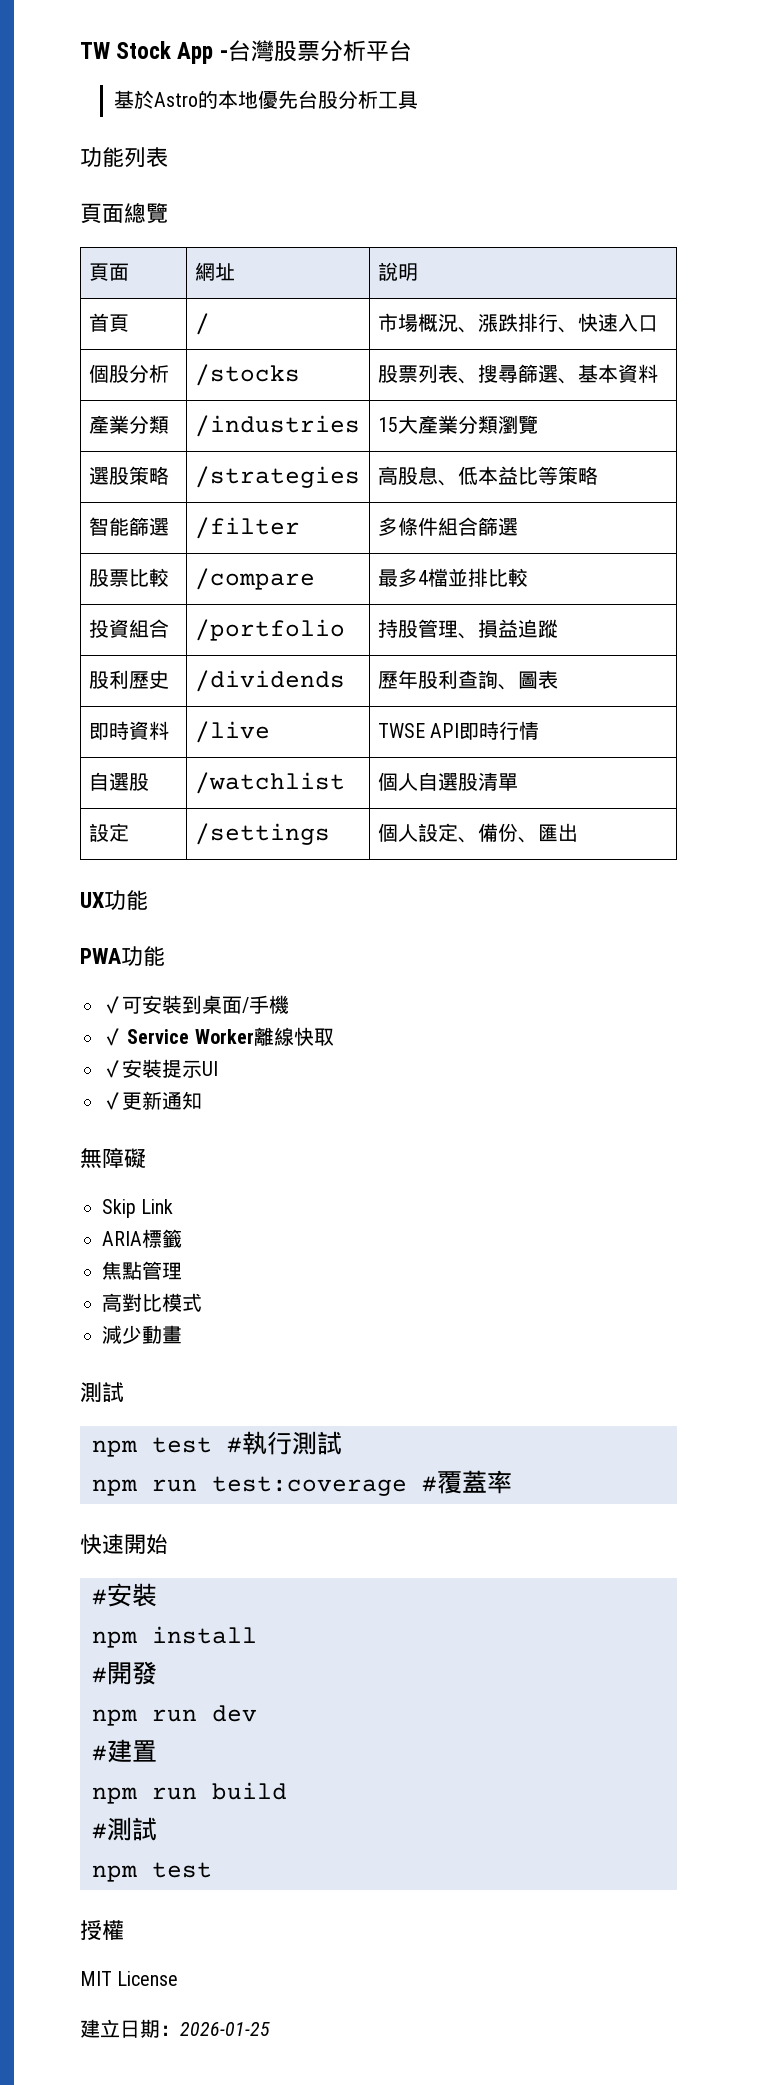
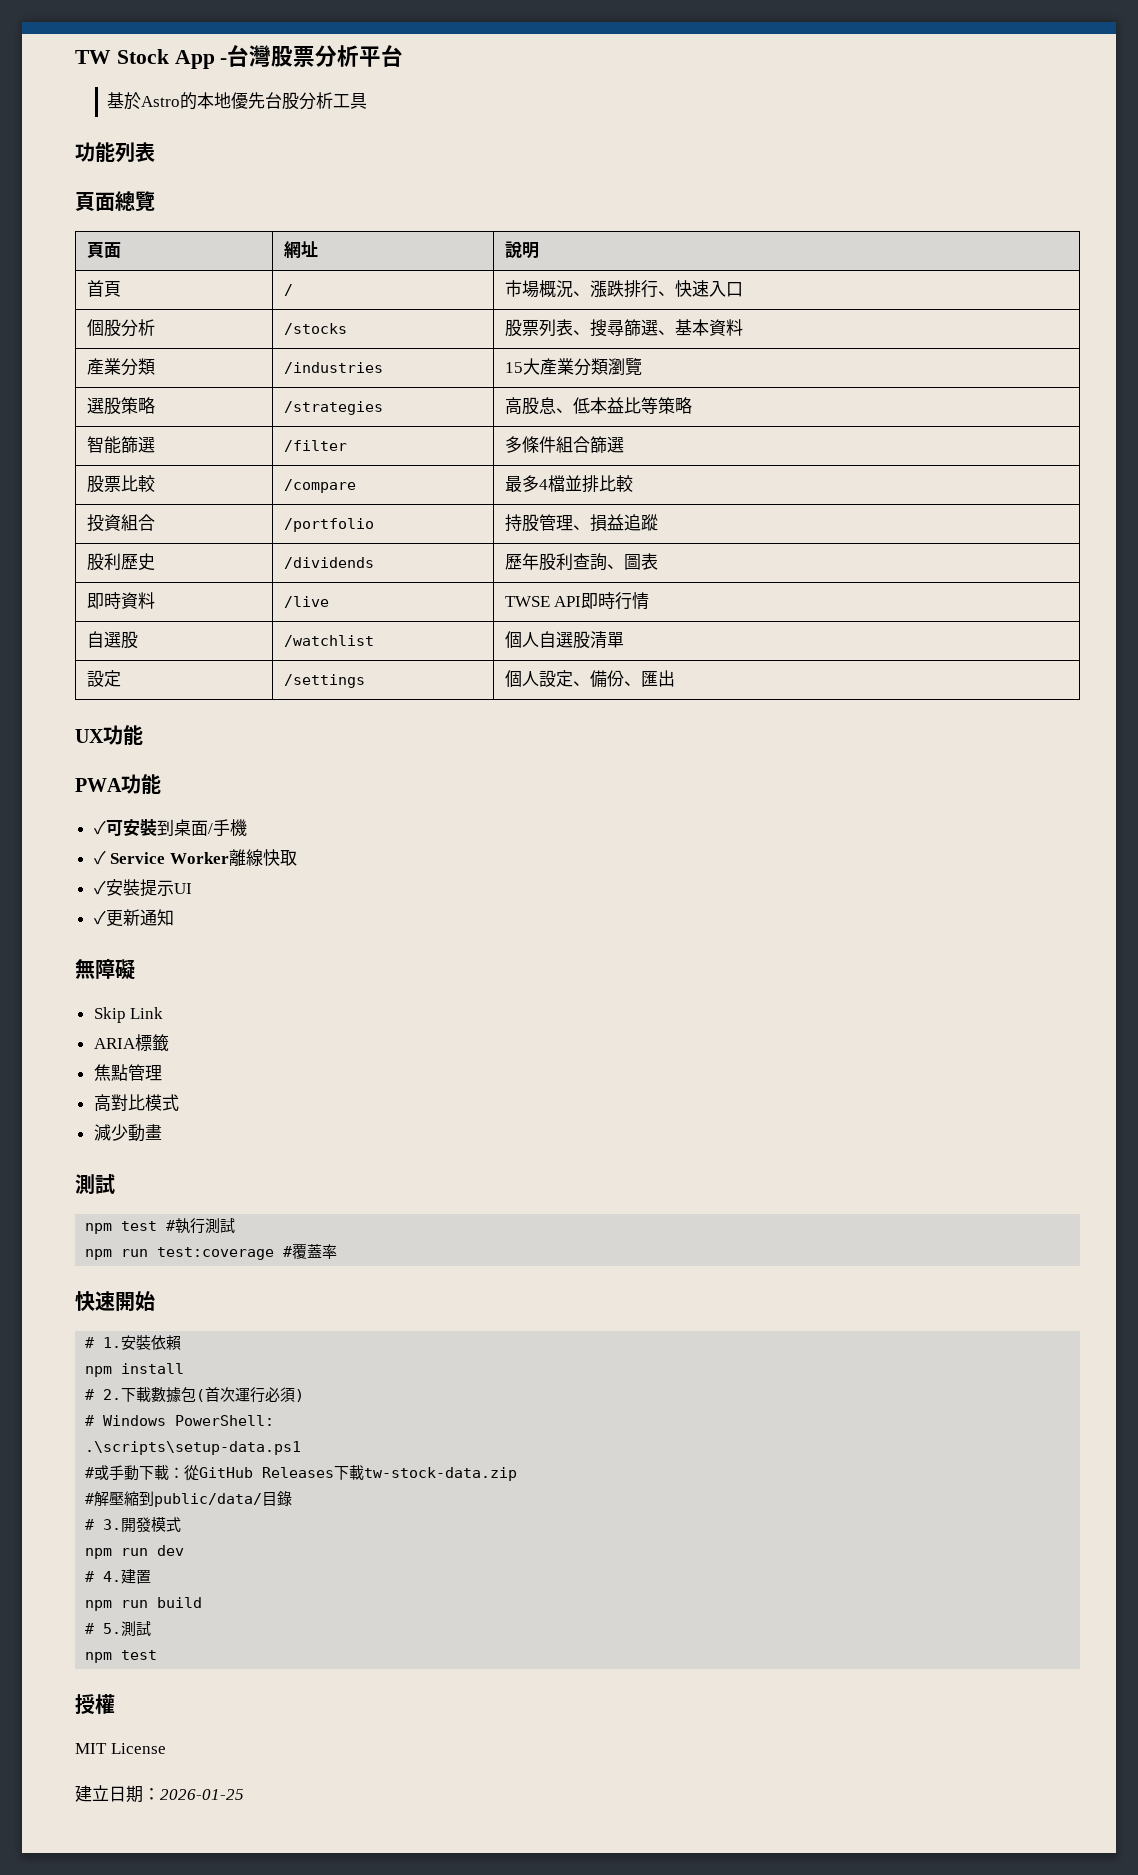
- #安裝
+ # 1.安裝依賴
- #開發
+ # 2.下載數據包(首次運行必須)
+ # Windows PowerShell:
+ .\scripts\setup-data.ps1
+ #或手動下載：從GitHub Releases下載tw-stock-data.zip
+ #解壓縮到public/data/目錄
+ # 3.開發模式
- #建置
+ # 4.建置
- #測試
+ # 5.測試

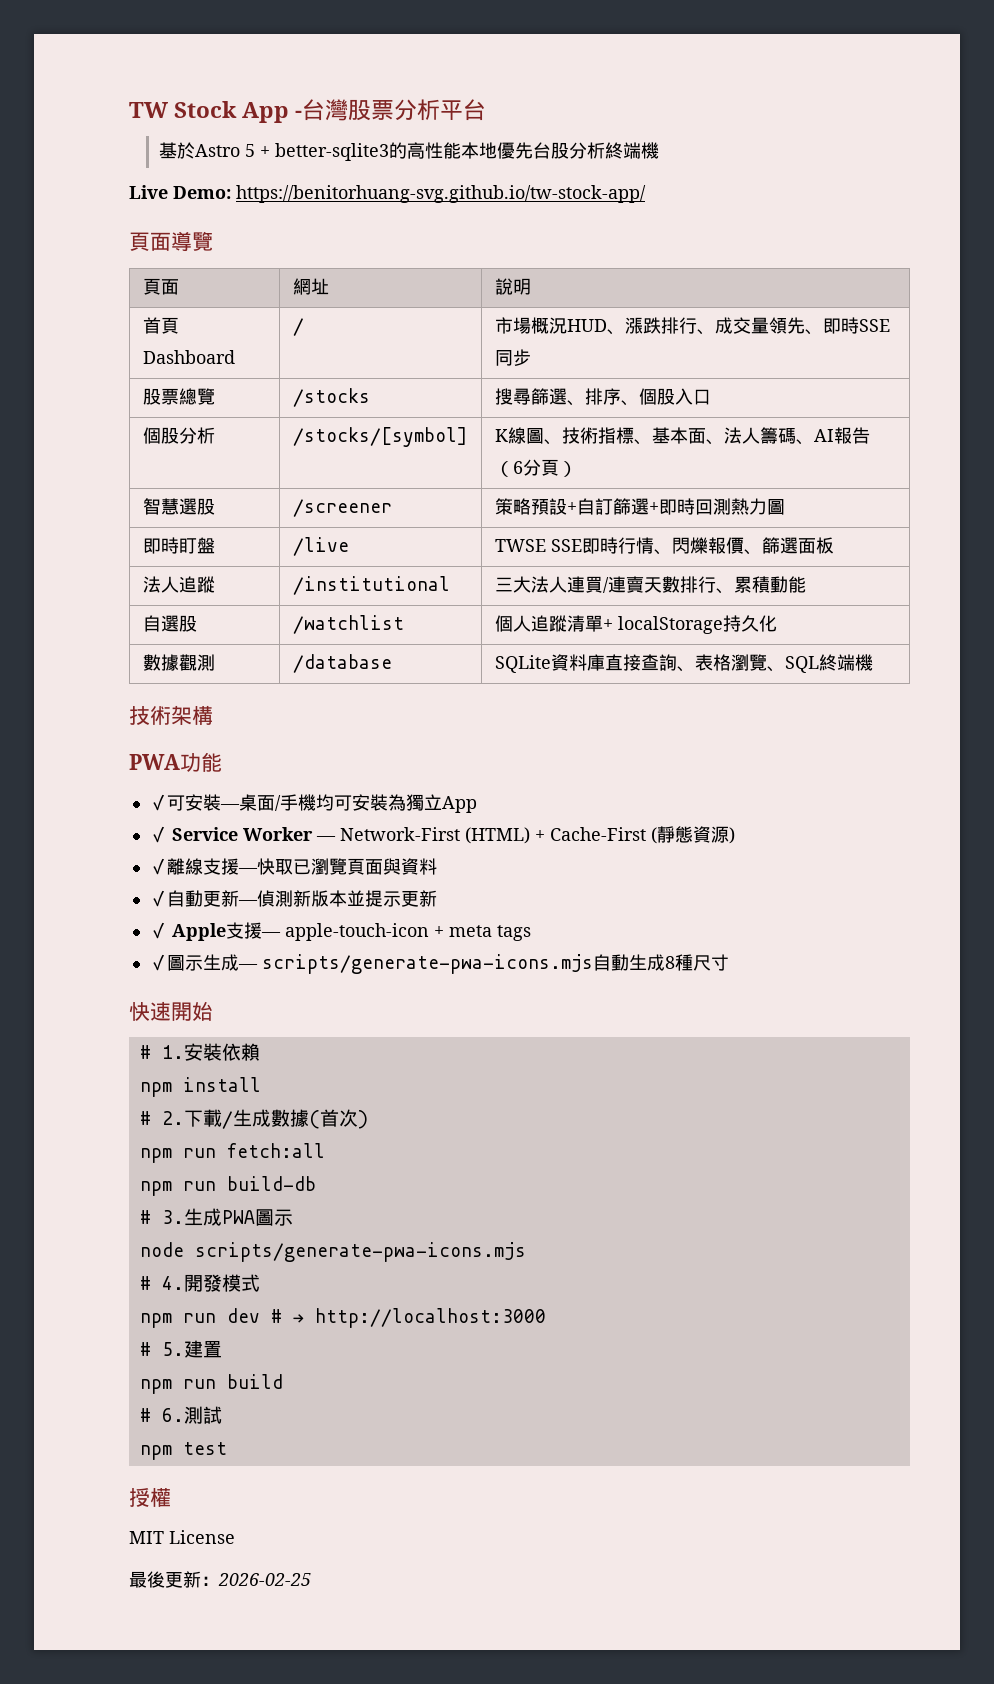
- 基於Astro的本地優先台股分析工具
- 功能列表
- 頁面總覽
+ 基於Astro 5 + better-sqlite3的高性能本地優先台股分析終端機
+ Live Demo: https://benitorhuang-svg.github.io/tw-stock-app/
+ 頁面導覽
- 首頁 | / | 市場概況、漲跌排行、快速入口
- 個股分析 | /stocks | 股票列表、搜尋篩選、基本資料
- 產業分類 | /industries | 15大產業分類瀏覽
- 選股策略 | /strategies | 高股息、低本益比等策略
- 智能篩選 | /filter | 多條件組合篩選
- 股票比較 | /compare | 最多4檔並排比較
- 投資組合 | /portfolio | 持股管理、損益追蹤
- 股利歷史 | /dividends | 歷年股利查詢、圖表
- 即時資料 | /live | TWSE API即時行情
+ 首頁Dashboard | / | 市場概況HUD、漲跌排行、成交量領先、即時SSE同步
+ 股票總覽 | /stocks | 搜尋篩選、排序、個股入口
+ 個股分析 | /stocks/[symbol] | K線圖、技術指標、基本面、法人籌碼、AI報告（6分頁）
+ 智慧選股 | /screener | 策略預設+自訂篩選+即時回測熱力圖
+ 即時盯盤 | /live | TWSE SSE即時行情、閃爍報價、篩選面板
+ 法人追蹤 | /institutional | 三大法人連買/連賣天數排行、累積動能
- 自選股 | /watchlist | 個人自選股清單
- 設定 | /settings | 個人設定、備份、匯出
- UX功能
+ 自選股 | /watchlist | 個人追蹤清單+ localStorage持久化
+ 數據觀測 | /database | SQLite資料庫直接查詢、表格瀏覽、SQL終端機
+ 技術架構
- ✓可安裝到桌面/手機
+ ✓可安裝—桌面/手機均可安裝為獨立App
- ✓ Service Worker離線快取
- ✓安裝提示UI
- ✓更新通知
- 無障礙
- Skip Link
- ARIA標籤
- 焦點管理
- 高對比模式
- 減少動畫
- 測試
- npm test #執行測試
- npm run test:coverage #覆蓋率
+ ✓ Service Worker — Network-First (HTML) + Cache-First (靜態資源)
+ ✓離線支援—快取已瀏覽頁面與資料
+ ✓自動更新—偵測新版本並提示更新
+ ✓ Apple支援— apple-touch-icon + meta tags
+ ✓圖示生成— scripts/generate-pwa-icons.mjs自動生成8種尺寸
- # 2.下載數據包(首次運行必須)
- # Windows PowerShell:
- .\scripts\setup-data.ps1
- #或手動下載：從GitHub Releases下載tw-stock-data.zip
- #解壓縮到public/data/目錄
- # 3.開發模式
+ # 2.下載/生成數據(首次)
+ npm run fetch:all
+ npm run build-db
+ # 3.生成PWA圖示
+ node scripts/generate-pwa-icons.mjs
+ # 4.開發模式
- npm run dev
- # 4.建置
+ npm run dev # → http://localhost:3000
+ # 5.建置
- # 5.測試
+ # 6.測試
- 建立日期：2026-01-25
+ 最後更新：2026-02-25

